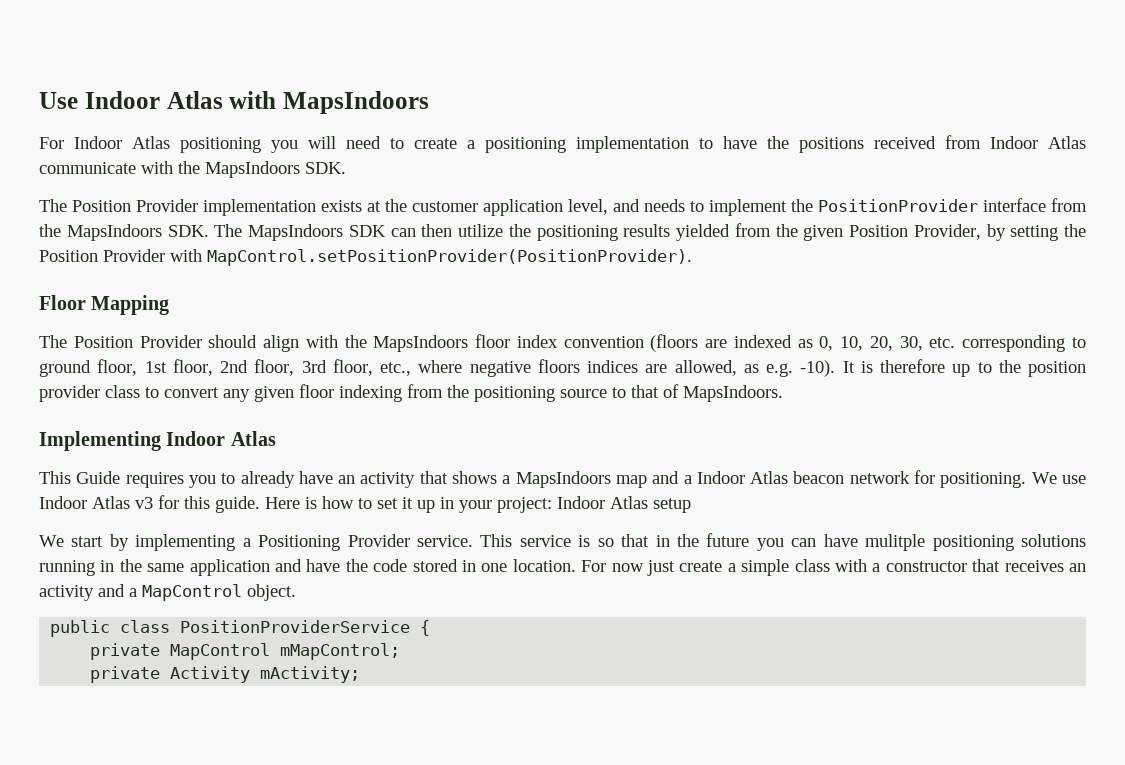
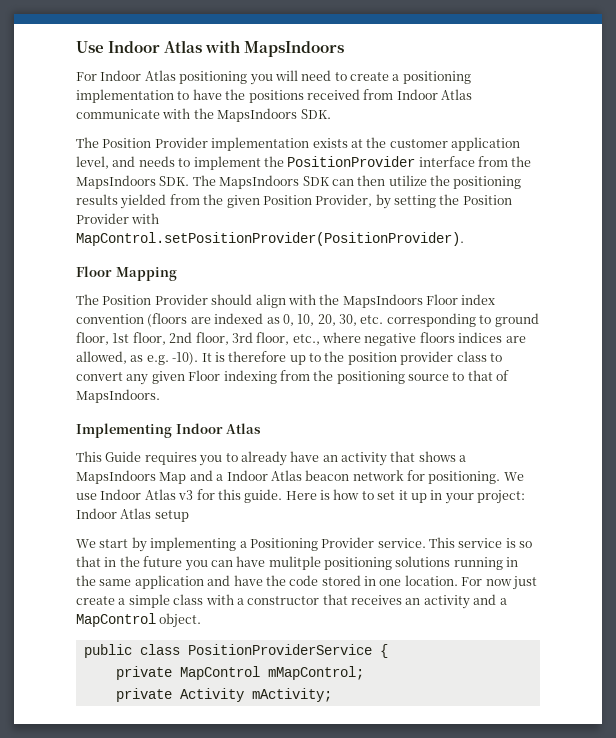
- The Position Provider should align with the MapsIndoors floor index convention (floors are indexed as 0, 10, 20, 30, etc. corresponding to ground floor, 1st floor, 2nd floor, 3rd floor, etc., where negative floors indices are allowed, as e.g. -10).
+ The Position Provider should align with the MapsIndoors Floor index convention (floors are indexed as 0, 10, 20, 30, etc. corresponding to ground floor, 1st floor, 2nd floor, 3rd floor, etc., where negative floors indices are allowed, as e.g. -10).
- It is therefore up to the position provider class to convert any given floor indexing from the positioning source to that of MapsIndoors.
+ It is therefore up to the position provider class to convert any given Floor indexing from the positioning source to that of MapsIndoors.
- This Guide requires you to already have an activity that shows a MapsIndoors map and a Indoor Atlas beacon network for positioning.
+ This Guide requires you to already have an activity that shows a MapsIndoors Map and a Indoor Atlas beacon network for positioning.

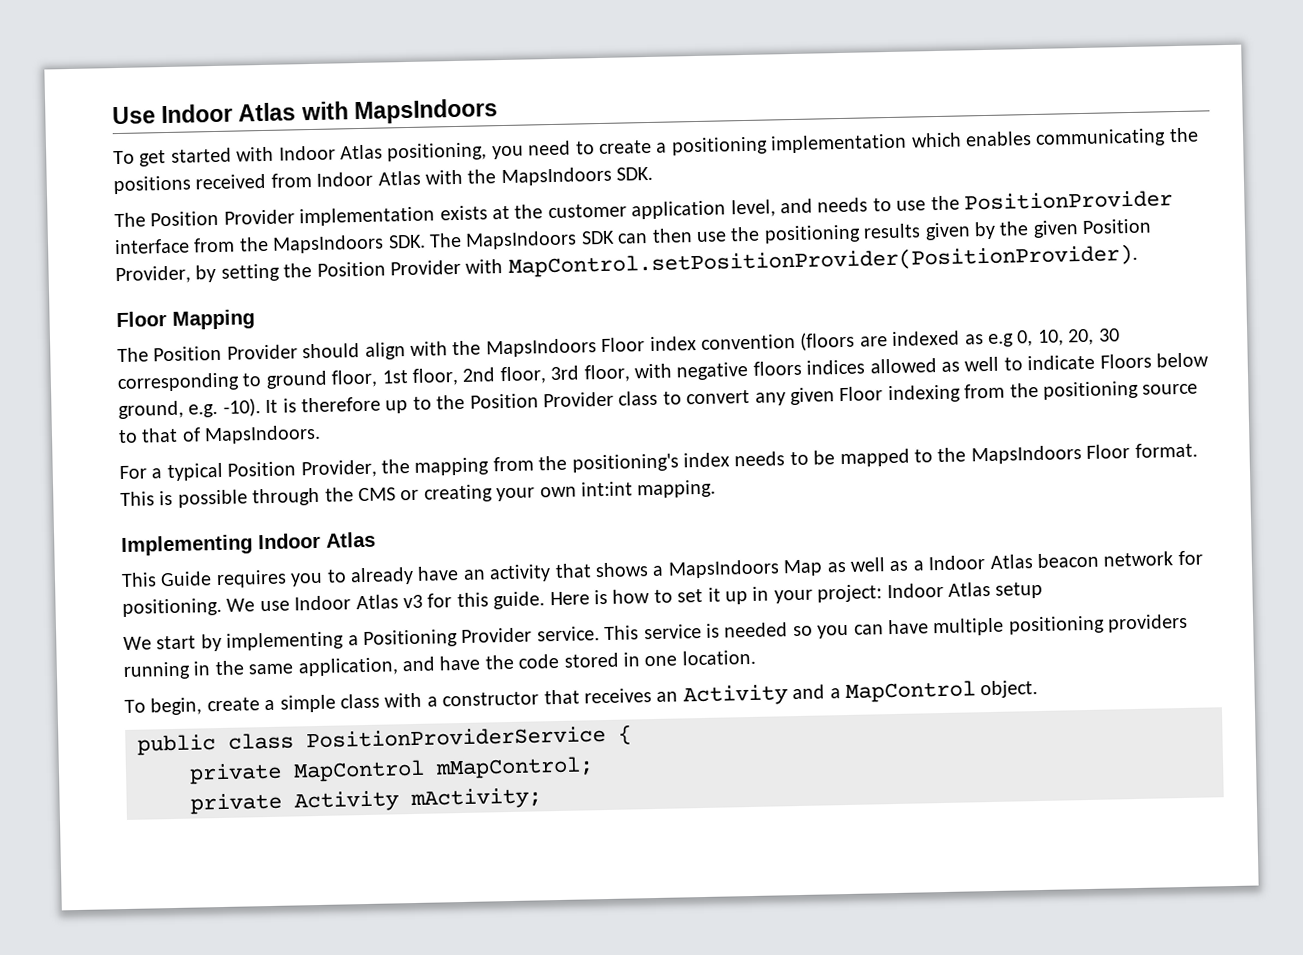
- For Indoor Atlas positioning you will need to create a positioning implementation to have the positions received from Indoor Atlas communicate with the MapsIndoors SDK.
+ To get started with Indoor Atlas positioning, you need to create a positioning implementation which enables communicating the positions received from Indoor Atlas with the MapsIndoors SDK.
- The Position Provider implementation exists at the customer application level, and needs to implement the PositionProvider interface from the MapsIndoors SDK. The MapsIndoors SDK can then utilize the positioning results yielded from the given Position Provider, by setting the Position Provider with MapControl.setPositionProvider(PositionProvider).
+ The Position Provider implementation exists at the customer application level, and needs to use the PositionProvider interface from the MapsIndoors SDK. The MapsIndoors SDK can then use the positioning results given by the given Position Provider, by setting the Position Provider with MapControl.setPositionProvider(PositionProvider).
- The Position Provider should align with the MapsIndoors Floor index convention (floors are indexed as 0, 10, 20, 30, etc. corresponding to ground floor, 1st floor, 2nd floor, 3rd floor, etc., where negative floors indices are allowed, as e.g. -10).
+ The Position Provider should align with the MapsIndoors Floor index convention (floors are indexed as e.g 0, 10, 20, 30 corresponding to ground floor, 1st floor, 2nd floor, 3rd floor, with negative floors indices allowed as well to indicate Floors below ground, e.g. -10).
- It is therefore up to the position provider class to convert any given Floor indexing from the positioning source to that of MapsIndoors.
+ It is therefore up to the Position Provider class to convert any given Floor indexing from the positioning source to that of MapsIndoors.
+ For a typical Position Provider, the mapping from the positioning's index needs to be mapped to the MapsIndoors Floor format. This is possible through the CMS or creating your own int:int mapping.
- This Guide requires you to already have an activity that shows a MapsIndoors Map and a Indoor Atlas beacon network for positioning.
+ This Guide requires you to already have an activity that shows a MapsIndoors Map as well as a Indoor Atlas beacon network for positioning.
- This service is so that in the future you can have mulitple positioning solutions running in the same application and have the code stored in one location. For now just create a simple class with a constructor that receives an activity and a MapControl object.
+ This service is needed so you can have multiple positioning providers running in the same application, and have the code stored in one location.
+ To begin, create a simple class with a constructor that receives an Activity and a MapControl object.

